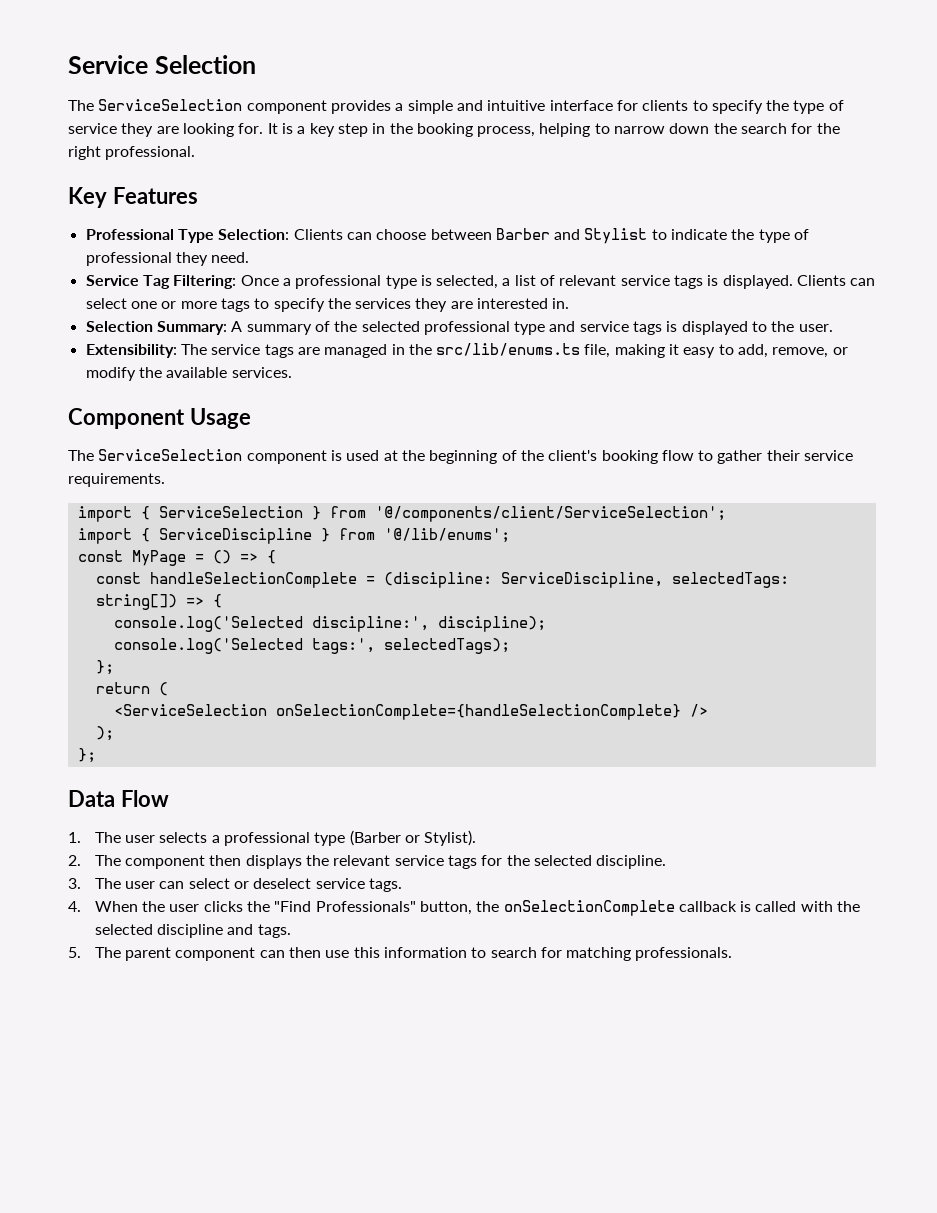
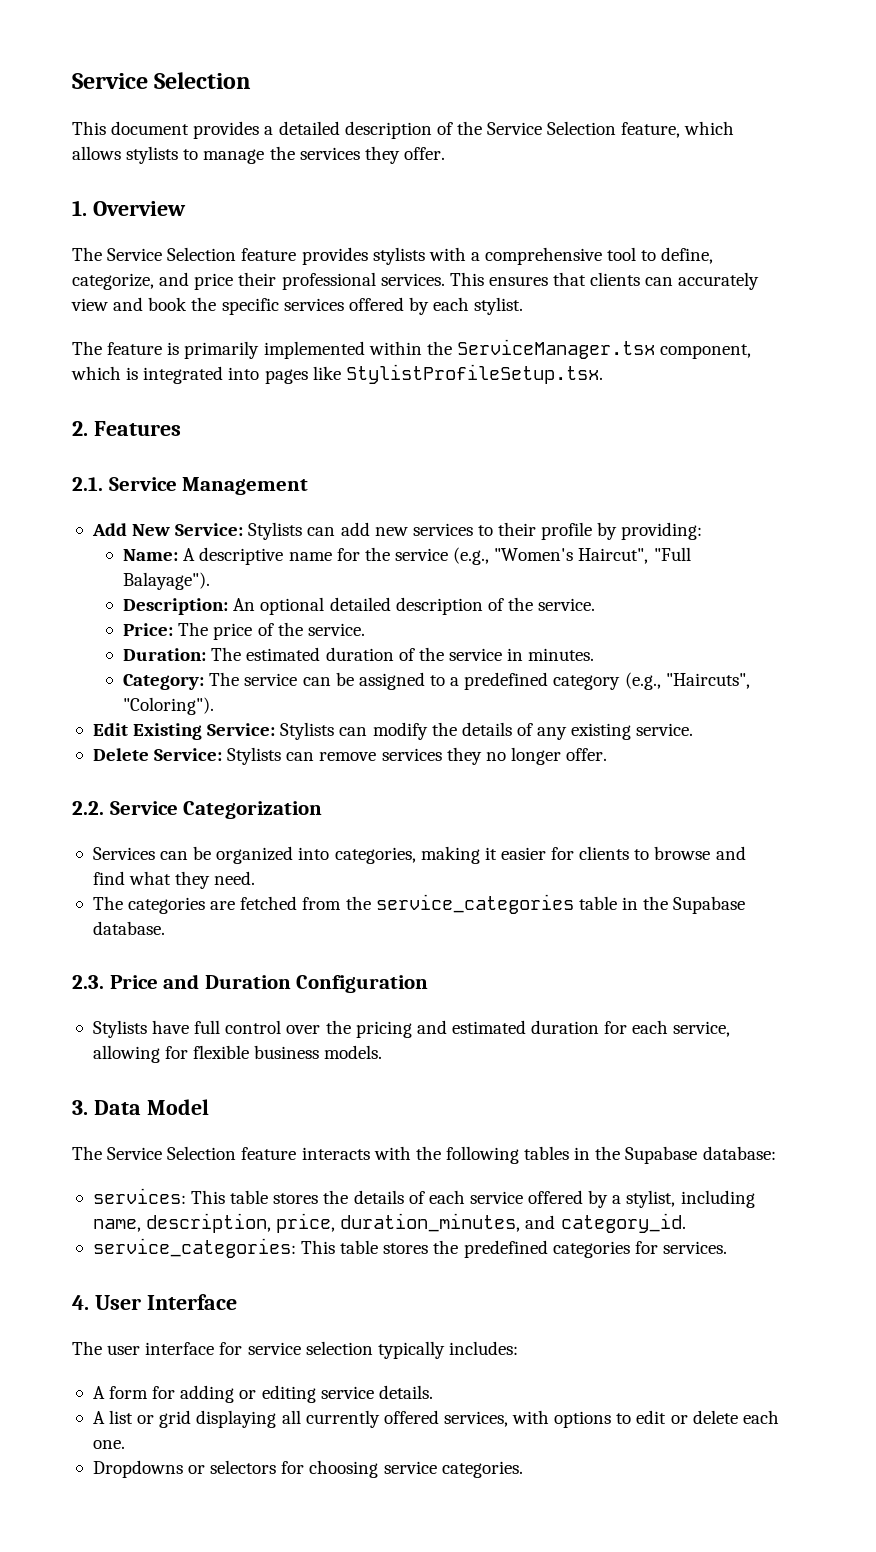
- The ServiceSelection component provides a simple and intuitive interface for clients to specify the type of service they are looking for. It is a key step in the booking process, helping to narrow down the search for the right professional.
- Key Features
- Professional Type Selection: Clients can choose between Barber and Stylist to indicate the type of professional they need.
- Service Tag Filtering: Once a professional type is selected, a list of relevant service tags is displayed. Clients can select one or more tags to specify the services they are interested in.
- Selection Summary: A summary of the selected professional type and service tags is displayed to the user.
- Extensibility: The service tags are managed in the src/lib/enums.ts file, making it easy to add, remove, or modify the available services.
- Component Usage
- The ServiceSelection component is used at the beginning of the client's booking flow to gather their service requirements.
- import { ServiceSelection } from '@/components/client/ServiceSelection';
- import { ServiceDiscipline } from '@/lib/enums';
- const MyPage = () => {
- const handleSelectionComplete = (discipline: ServiceDiscipline, selectedTags: string[]) => {
- console.log('Selected discipline:', discipline);
- console.log('Selected tags:', selectedTags);
- };
- return (
- <ServiceSelection onSelectionComplete={handleSelectionComplete} />
- );
- };
- Data Flow
- 1. The user selects a professional type (Barber or Stylist).
- 2. The component then displays the relevant service tags for the selected discipline.
- 3. The user can select or deselect service tags.
- 4. When the user clicks the "Find Professionals" button, the onSelectionComplete callback is called with the selected discipline and tags.
- 5. The parent component can then use this information to search for matching professionals.
+ This document provides a detailed description of the Service Selection feature, which allows stylists to manage the services they offer.
+ 1. Overview
+ The Service Selection feature provides stylists with a comprehensive tool to define, categorize, and price their professional services. This ensures that clients can accurately view and book the specific services offered by each stylist.
+ The feature is primarily implemented within the ServiceManager.tsx component, which is integrated into pages like StylistProfileSetup.tsx.
+ 2. Features
+ 2.1. Service Management
+ Add New Service: Stylists can add new services to their profile by providing:
+ Name: A descriptive name for the service (e.g., "Women's Haircut", "Full Balayage").
+ Description: An optional detailed description of the service.
+ Price: The price of the service.
+ Duration: The estimated duration of the service in minutes.
+ Category: The service can be assigned to a predefined category (e.g., "Haircuts", "Coloring").
+ Edit Existing Service: Stylists can modify the details of any existing service.
+ Delete Service: Stylists can remove services they no longer offer.
+ 2.2. Service Categorization
+ Services can be organized into categories, making it easier for clients to browse and find what they need.
+ The categories are fetched from the service_categories table in the Supabase database.
+ 2.3. Price and Duration Configuration
+ Stylists have full control over the pricing and estimated duration for each service, allowing for flexible business models.
+ 3. Data Model
+ The Service Selection feature interacts with the following tables in the Supabase database:
+ services: This table stores the details of each service offered by a stylist, including name, description, price, duration_minutes, and category_id.
+ service_categories: This table stores the predefined categories for services.
+ 4. User Interface
+ The user interface for service selection typically includes:
+ A form for adding or editing service details.
+ A list or grid displaying all currently offered services, with options to edit or delete each one.
+ Dropdowns or selectors for choosing service categories.

